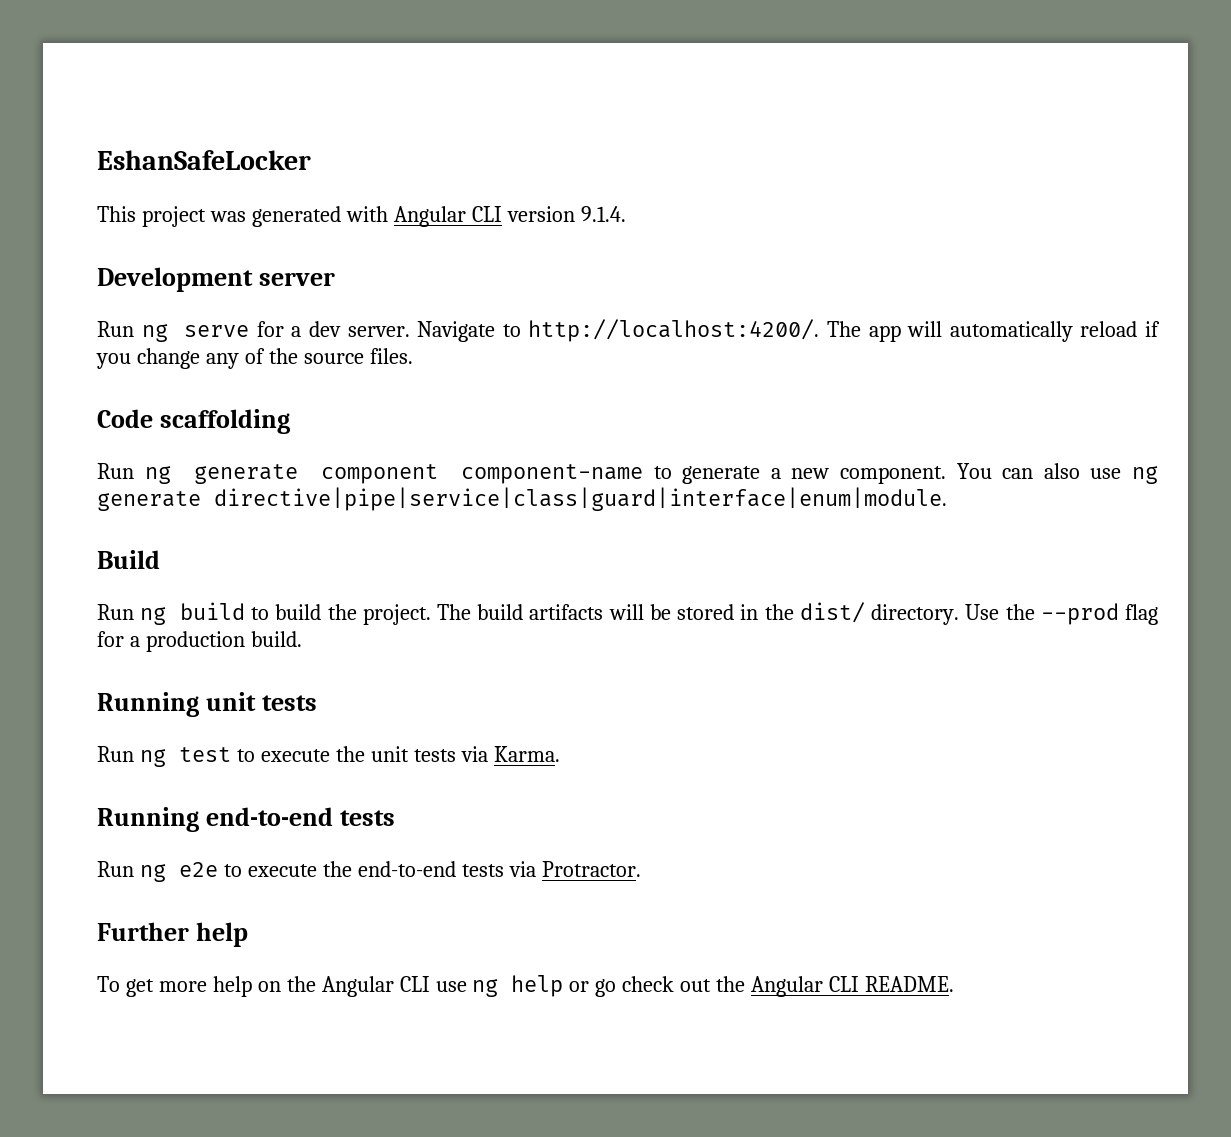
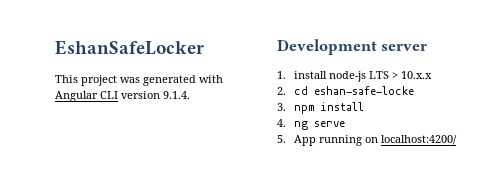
- Run ng serve for a dev server. Navigate to http://localhost:4200/. The app will automatically reload if you change any of the source files.
- Code scaffolding
- Run ng generate component component-name to generate a new component. You can also use ng generate directive|pipe|service|class|guard|interface|enum|module.
- Build
- Run ng build to build the project. The build artifacts will be stored in the dist/ directory. Use the --prod flag for a production build.
- Running unit tests
- Run ng test to execute the unit tests via Karma.
- Running end-to-end tests
- Run ng e2e to execute the end-to-end tests via Protractor.
- Further help
- To get more help on the Angular CLI use ng help or go check out the Angular CLI README.
+ 1. install node-js LTS > 10.x.x
+ 2. cd eshan-safe-locke
+ 3. npm install
+ 4. ng serve
+ 5. App running on localhost:4200/

